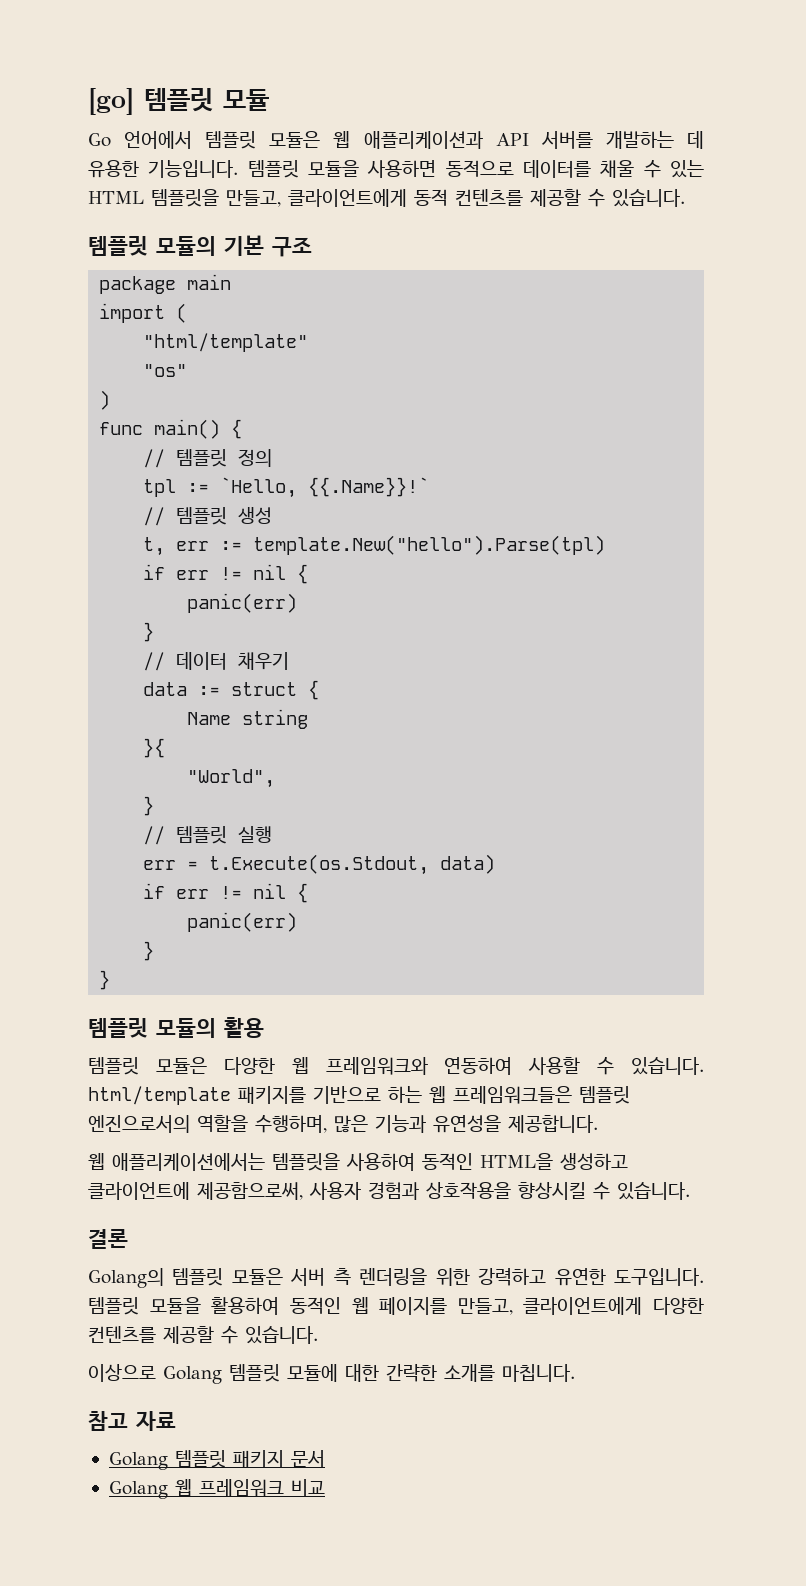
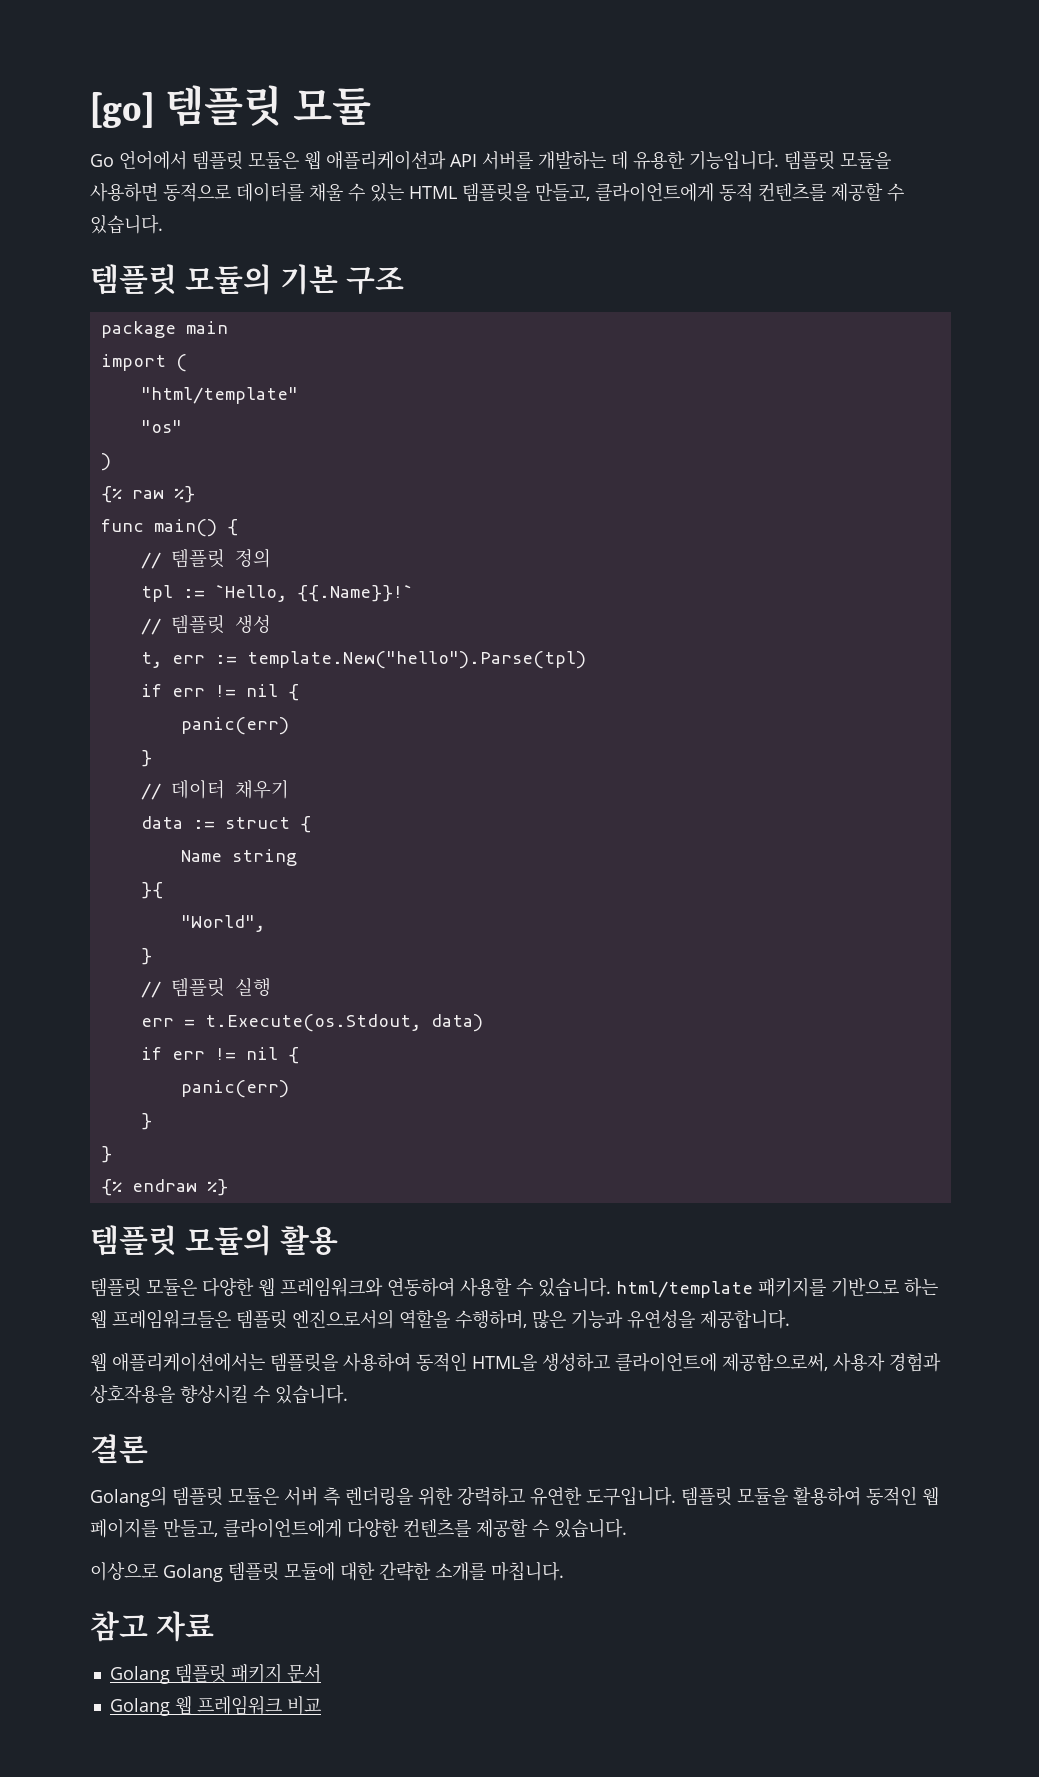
+ {% raw %}
+ {% endraw %}

